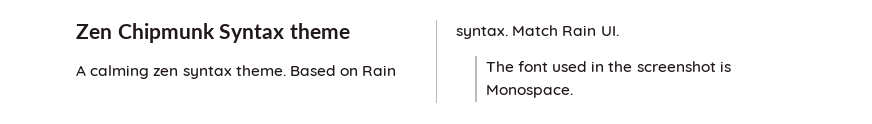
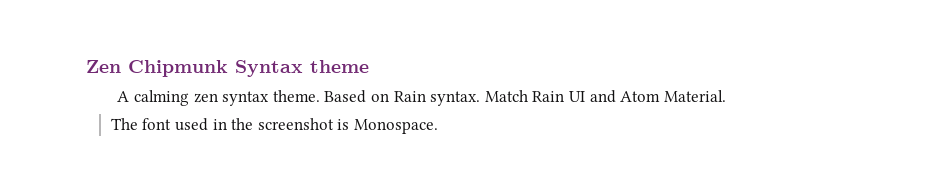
- Match Rain UI.
+ Match Rain UI and Atom Material.

